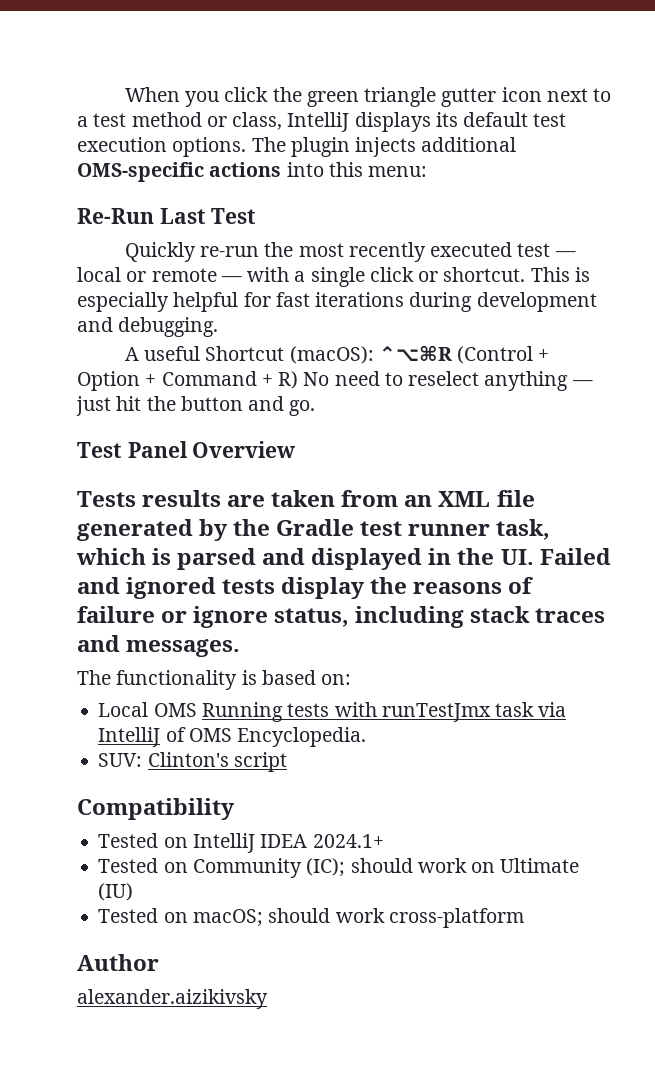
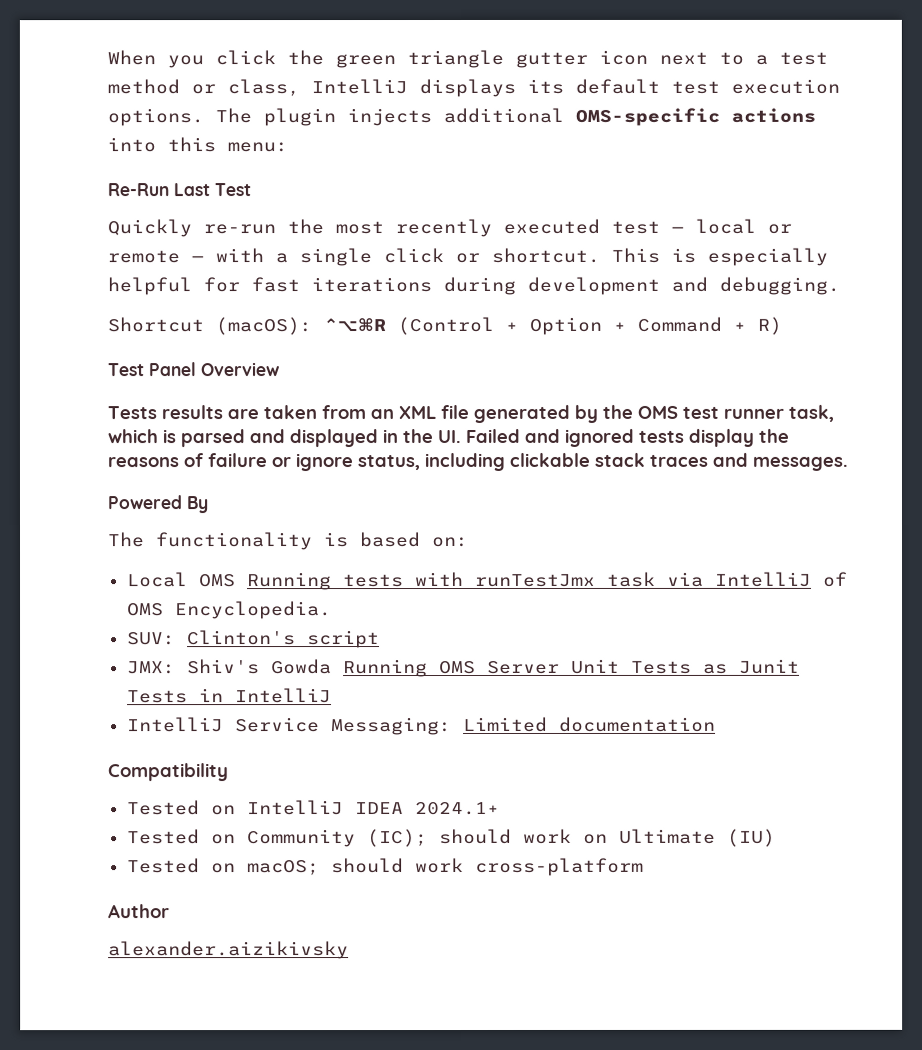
- A useful Shortcut (macOS): ⌃⌥⌘R (Control + Option + Command + R) No need to reselect anything — just hit the button and go.
+ Shortcut (macOS): ⌃⌥⌘R (Control + Option + Command + R)
- Tests results are taken from an XML file generated by the Gradle test runner task, which is parsed and displayed in the UI. Failed and ignored tests display the reasons of failure or ignore status, including stack traces and messages.
+ Tests results are taken from an XML file generated by the OMS test runner task, which is parsed and displayed in the UI. Failed and ignored tests display the reasons of failure or ignore status, including clickable stack traces and messages.
+ Powered By
+ JMX: Shiv's Gowda Running OMS Server Unit Tests as Junit Tests in IntelliJ
+ IntelliJ Service Messaging: Limited documentation

